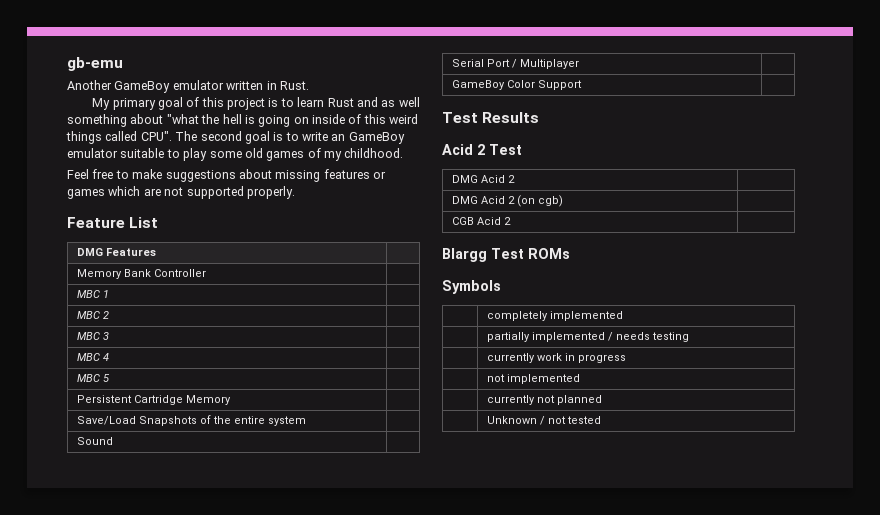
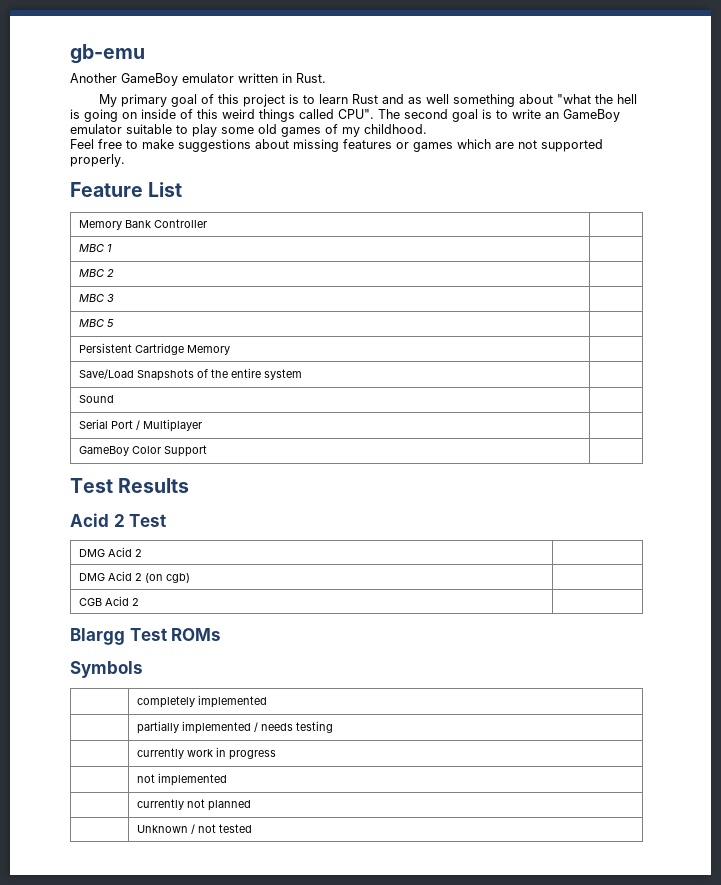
- DMG Features |
- MBC 4 |

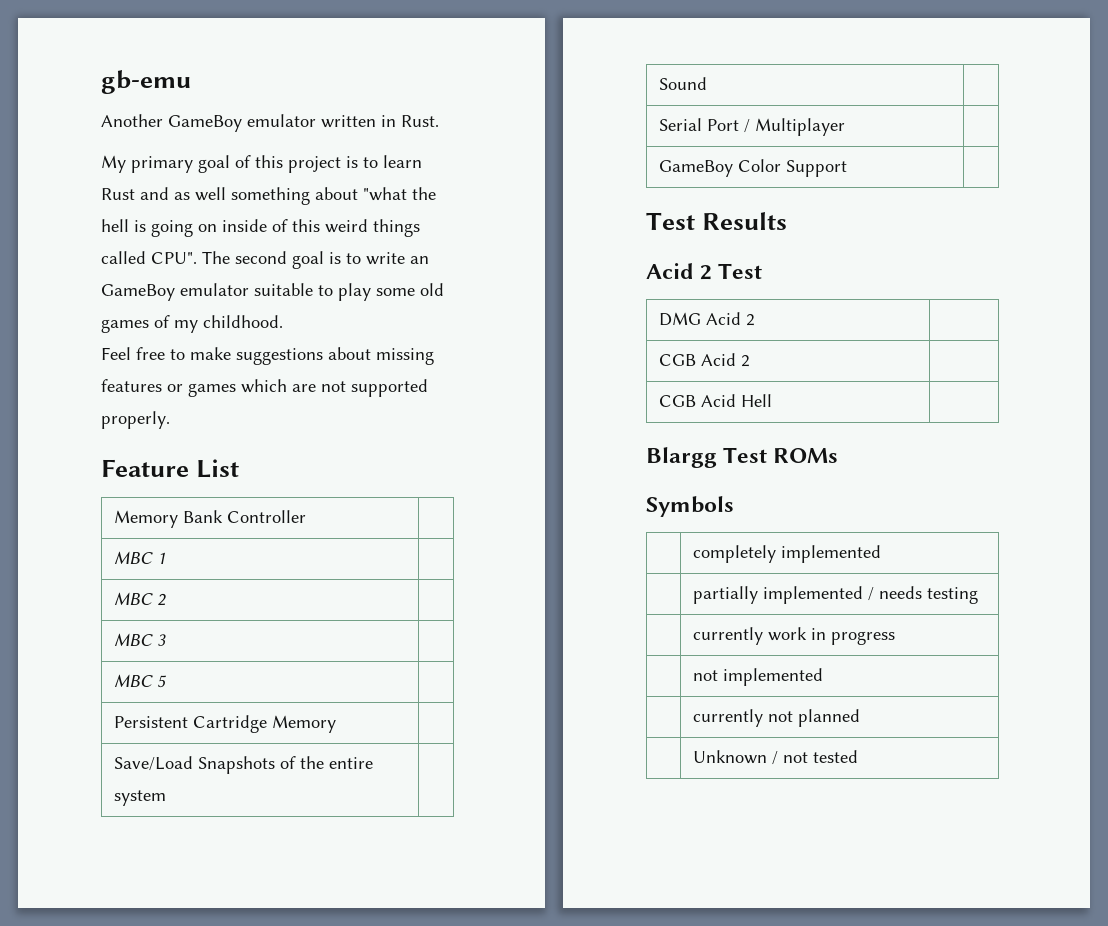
- DMG Acid 2 (on cgb) |
  CGB Acid 2 |
+ CGB Acid Hell |

